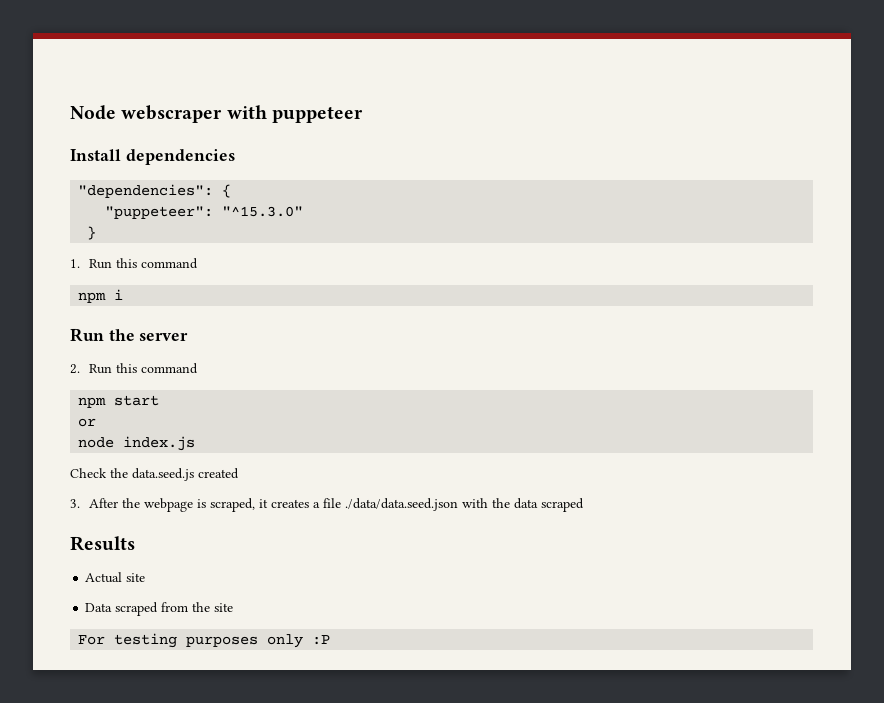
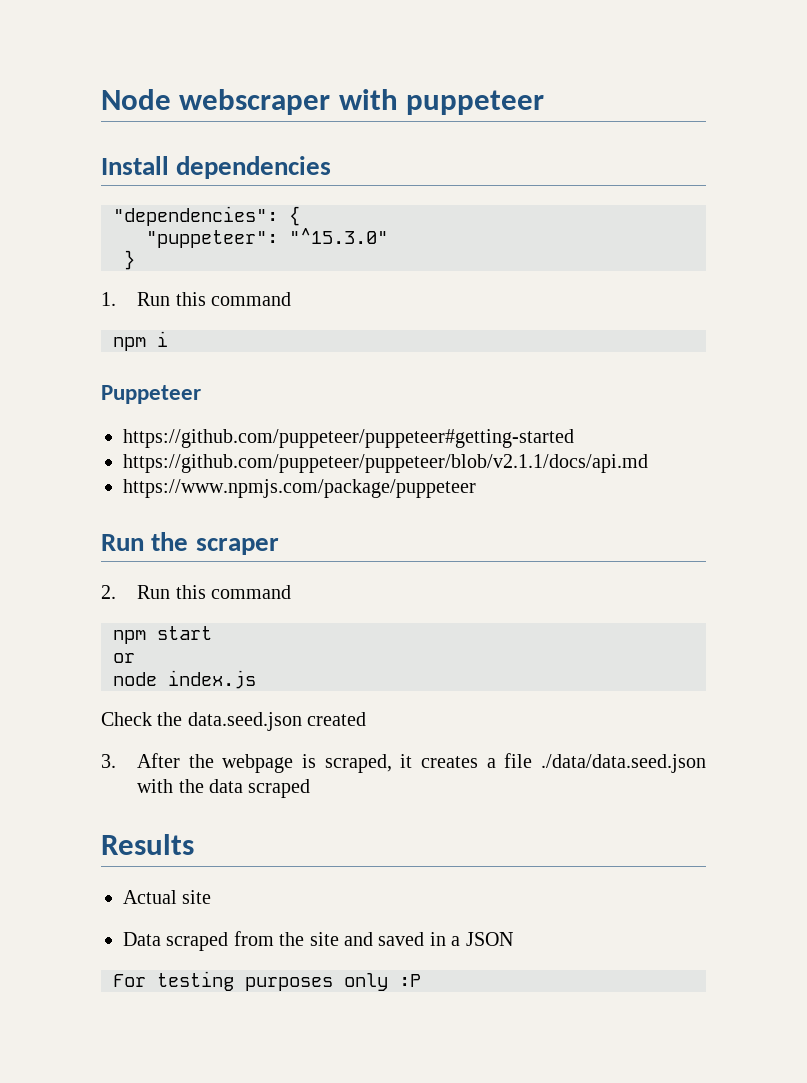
+ Puppeteer
+ https://github.com/puppeteer/puppeteer#getting-started
+ https://github.com/puppeteer/puppeteer/blob/v2.1.1/docs/api.md
+ https://www.npmjs.com/package/puppeteer
- Run the server
+ Run the scraper
- Check the data.seed.js created
+ Check the data.seed.json created
- Data scraped from the site
+ Data scraped from the site and saved in a JSON

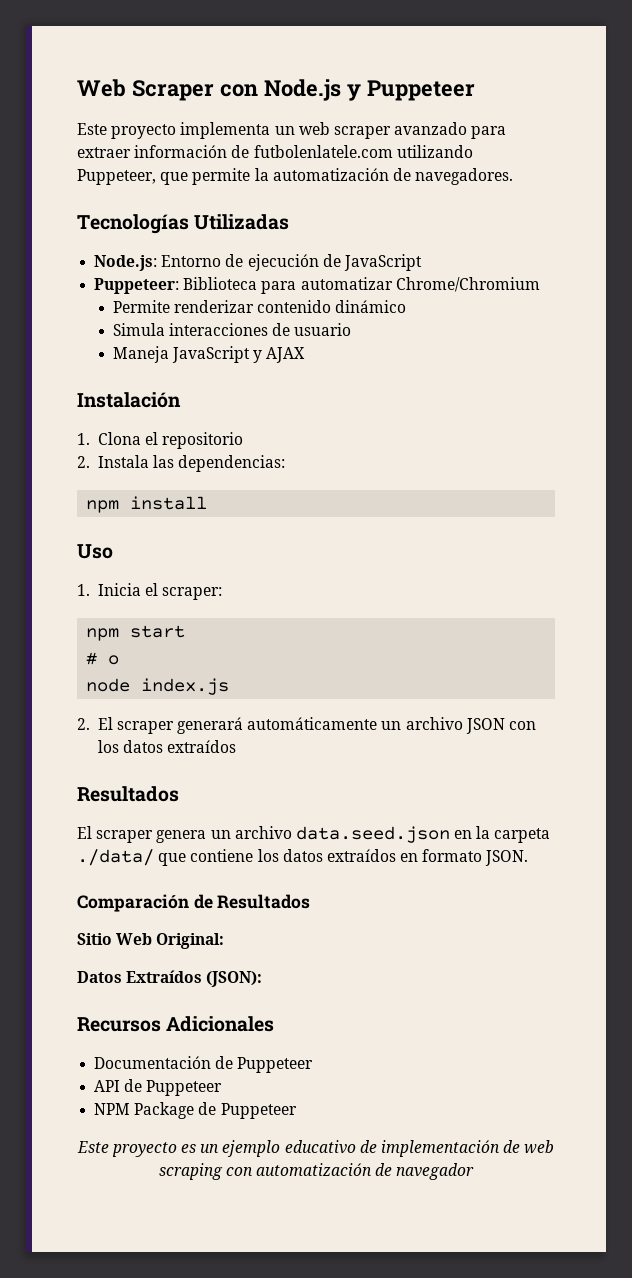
- Node webscraper with puppeteer
- Install dependencies
- "dependencies": {
- "puppeteer": "^15.3.0"
- }
- 1. Run this command
- npm i
- Puppeteer
- https://github.com/puppeteer/puppeteer#getting-started
- https://github.com/puppeteer/puppeteer/blob/v2.1.1/docs/api.md
- https://www.npmjs.com/package/puppeteer
- Run the scraper
- 2. Run this command
+ Web Scraper con Node.js y Puppeteer
+ Este proyecto implementa un web scraper avanzado para extraer información de futbolenlatele.com utilizando Puppeteer, que permite la automatización de navegadores.
+ Tecnologías Utilizadas
+ Node.js: Entorno de ejecución de JavaScript
+ Puppeteer: Biblioteca para automatizar Chrome/Chromium
+ Permite renderizar contenido dinámico
+ Simula interacciones de usuario
+ Maneja JavaScript y AJAX
+ Instalación
+ 1. Clona el repositorio
+ 2. Instala las dependencias:
+ npm install
+ Uso
+ 1. Inicia el scraper:
- or
+ # o
- Check the data.seed.json created
- 3. After the webpage is scraped, it creates a file ./data/data.seed.json with the data scraped
- Results
- Actual site
- Data scraped from the site and saved in a JSON
- For testing purposes only :P
+ 2. El scraper generará automáticamente un archivo JSON con los datos extraídos
+ Resultados
+ El scraper genera un archivo data.seed.json en la carpeta ./data/ que contiene los datos extraídos en formato JSON.
+ Comparación de Resultados
+ Sitio Web Original:
+ Datos Extraídos (JSON):
+ Recursos Adicionales
+ Documentación de Puppeteer
+ API de Puppeteer
+ NPM Package de Puppeteer
+ Este proyecto es un ejemplo educativo de implementación de web scraping con automatización de navegador

